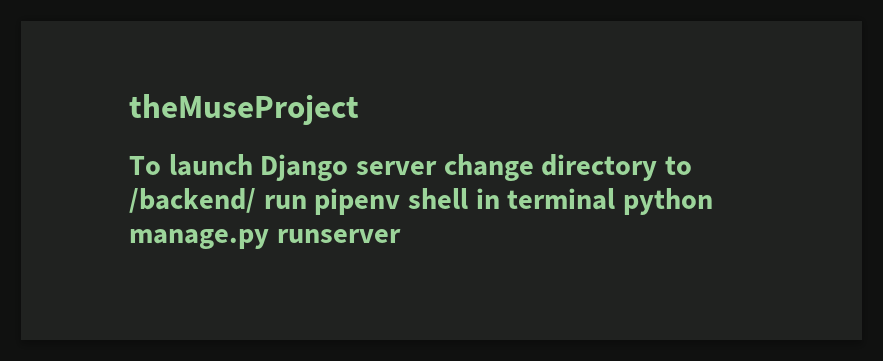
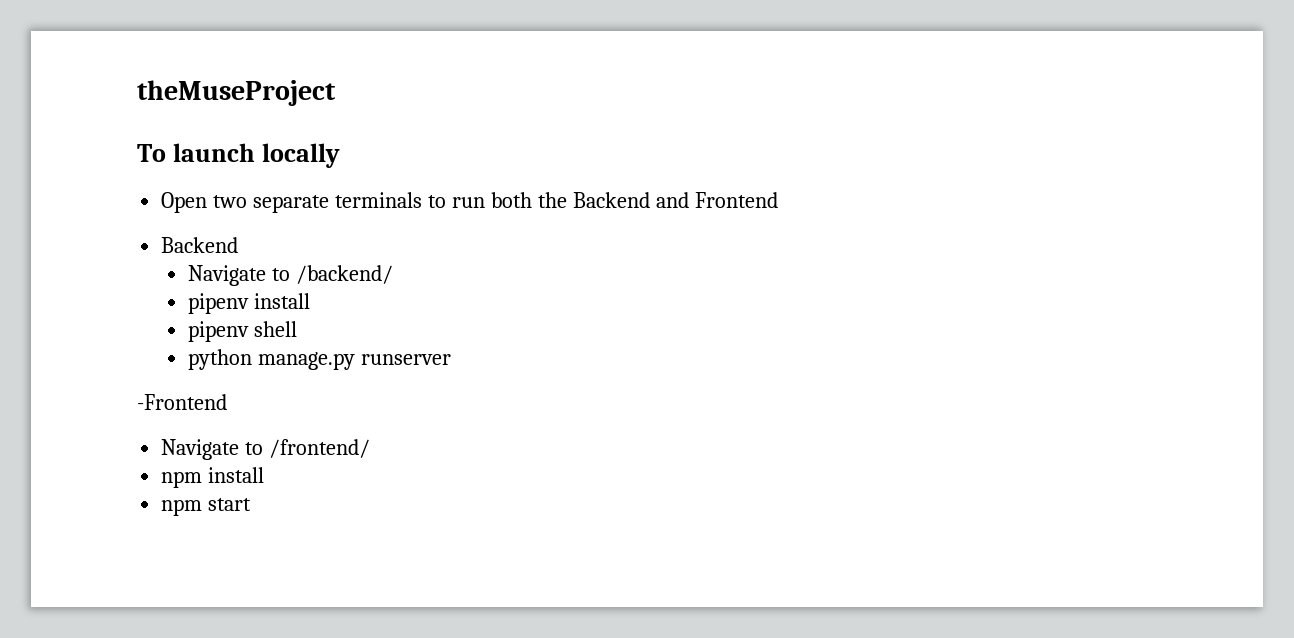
- To launch Django server change directory to /backend/ run pipenv shell in terminal python manage.py runserver
+ To launch locally
+ Open two separate terminals to run both the Backend and Frontend
+ Backend
+ Navigate to /backend/
+ pipenv install
+ pipenv shell
+ python manage.py runserver
+ -Frontend
+ Navigate to /frontend/
+ npm install
+ npm start

